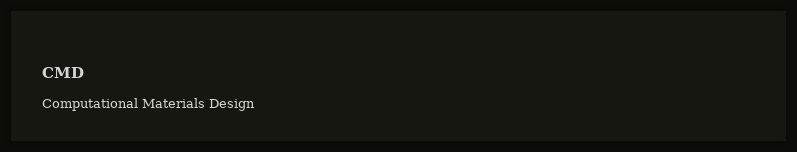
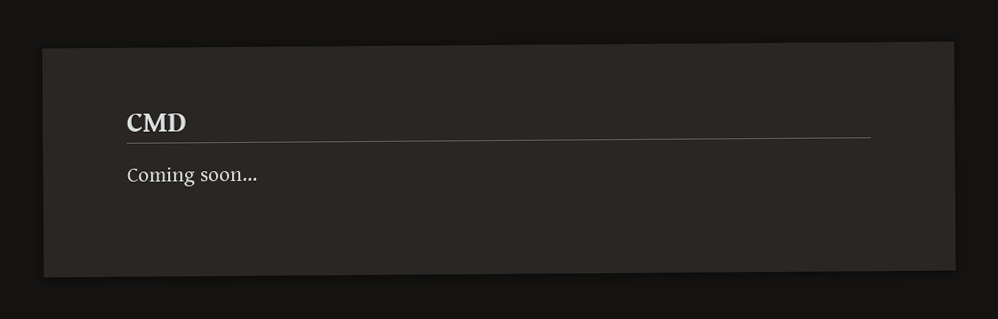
- Computational Materials Design
+ Coming soon...

